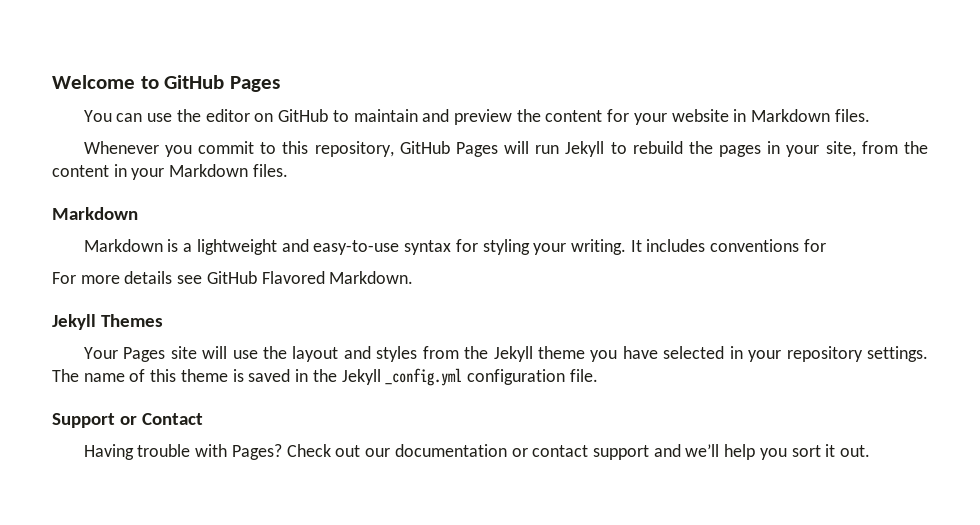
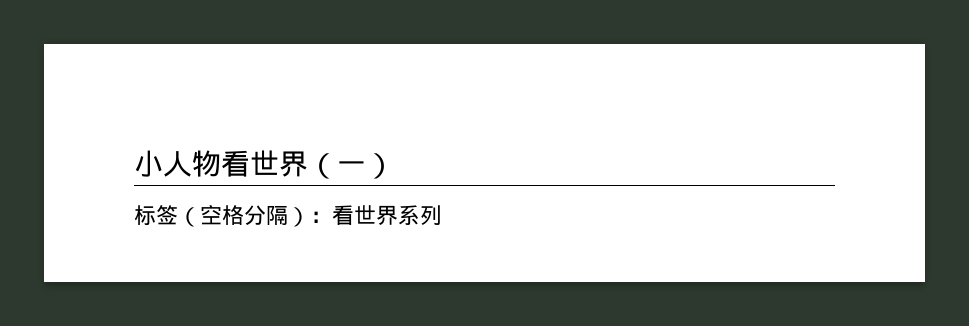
- Welcome to GitHub Pages
- You can use the editor on GitHub to maintain and preview the content for your website in Markdown files.
- Whenever you commit to this repository, GitHub Pages will run Jekyll to rebuild the pages in your site, from the content in your Markdown files.
- Markdown
- Markdown is a lightweight and easy-to-use syntax for styling your writing. It includes conventions for
- For more details see GitHub Flavored Markdown.
- Jekyll Themes
- Your Pages site will use the layout and styles from the Jekyll theme you have selected in your repository settings. The name of this theme is saved in the Jekyll _config.yml configuration file.
- Support or Contact
- Having trouble with Pages? Check out our documentation or contact support and we’ll help you sort it out.
+ 小人物看世界（一）
+ 标签（空格分隔）：看世界系列

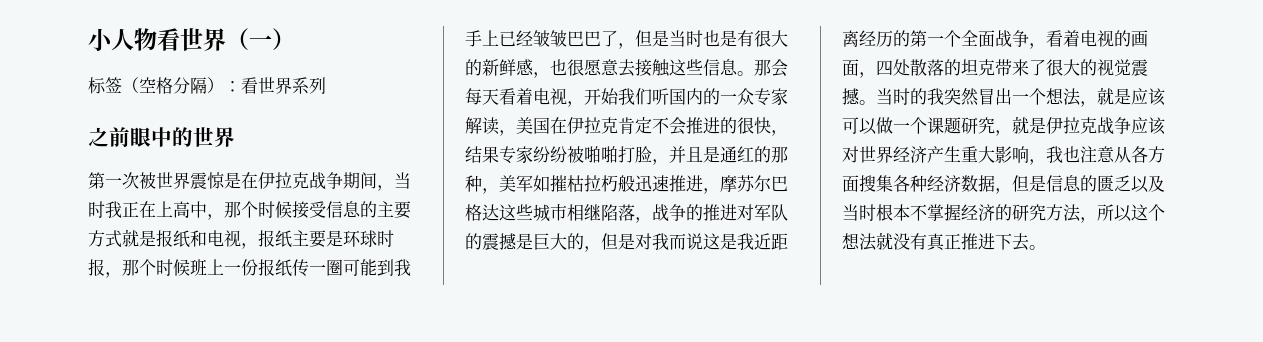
+ 之前眼中的世界
+ 第一次被世界震惊是在伊拉克战争期间，当时我正在上高中，那个时候接受信息的主要方式就是报纸和电视，报纸主要是环球时报，那个时候班上一份报纸传一圈可能到我手上已经皱皱巴巴了，但是当时也是有很大的新鲜感，也很愿意去接触这些信息。那会每天看着电视，开始我们听国内的一众专家解读，美国在伊拉克肯定不会推进的很快，结果专家纷纷被啪啪打脸，并且是通红的那种，美军如摧枯拉朽般迅速推进，摩苏尔巴格达这些城市相继陷落，战争的推进对军队的震撼是巨大的，但是对我而说这是我近距离经历的第一个全面战争，看着电视的画面，四处散落的坦克带来了很大的视觉震撼。当时的我突然冒出一个想法，就是应该可以做一个课题研究，就是伊拉克战争应该对世界经济产生重大影响，我也注意从各方面搜集各种经济数据，但是信息的匮乏以及当时根本不掌握经济的研究方法，所以这个想法就没有真正推进下去。

